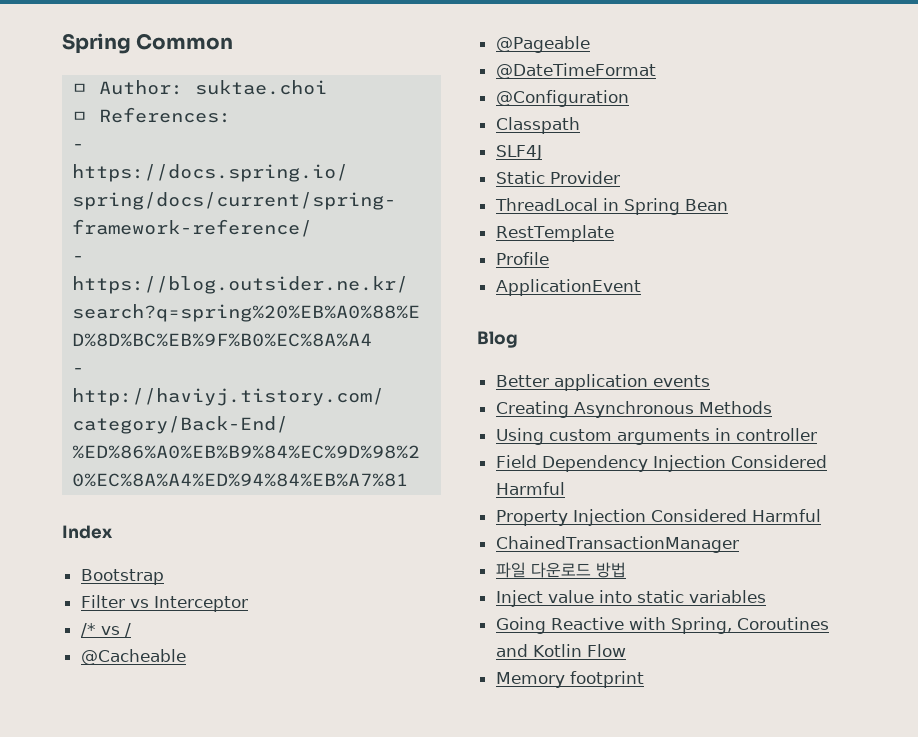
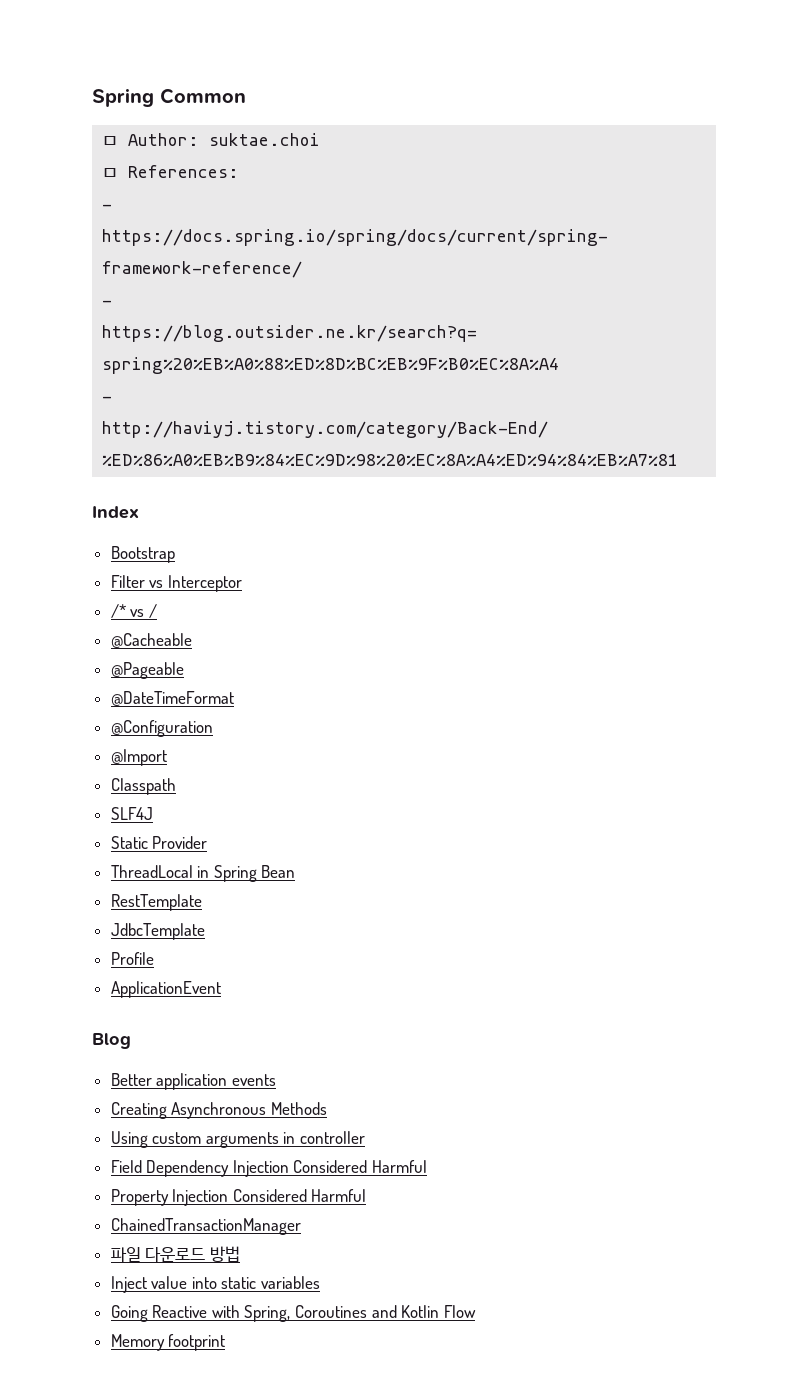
+ @Import
+ JdbcTemplate

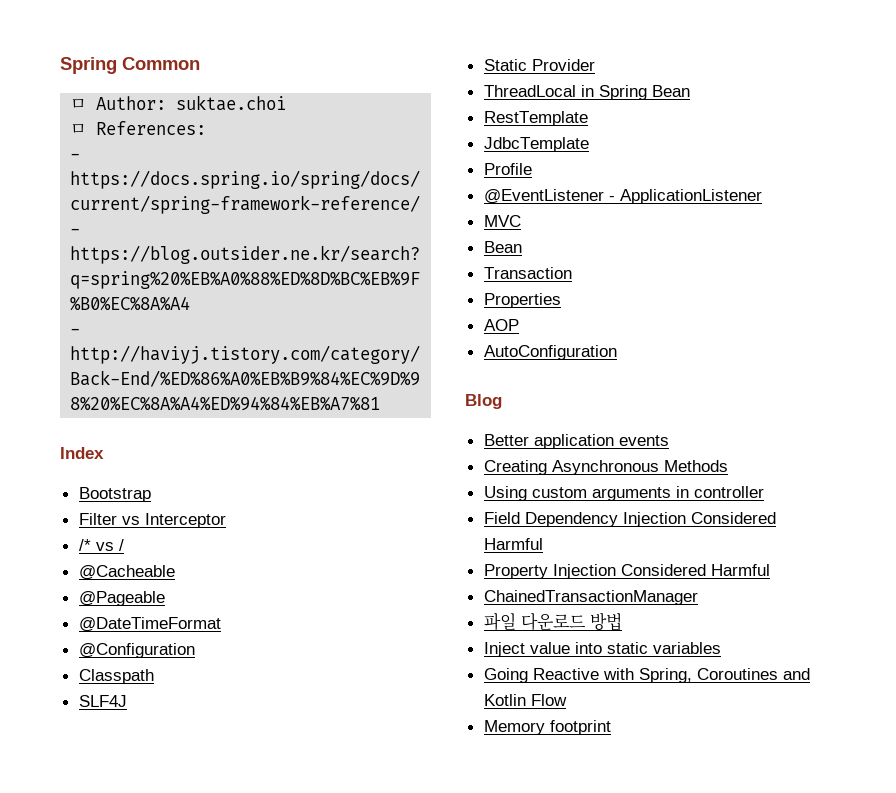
- @Import
- ApplicationEvent
+ @EventListener - ApplicationListener
+ MVC
+ Bean
+ Transaction
+ Properties
+ AOP
+ AutoConfiguration

